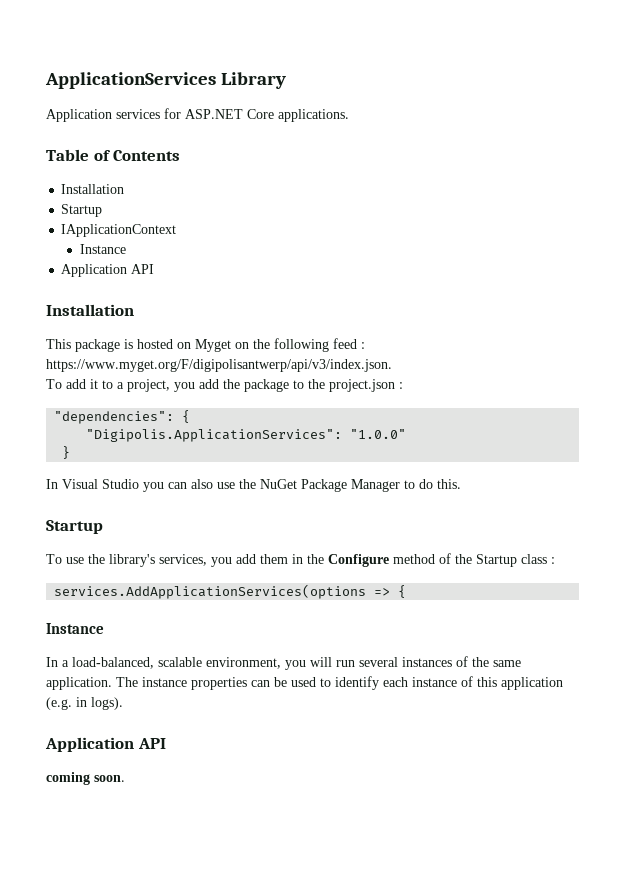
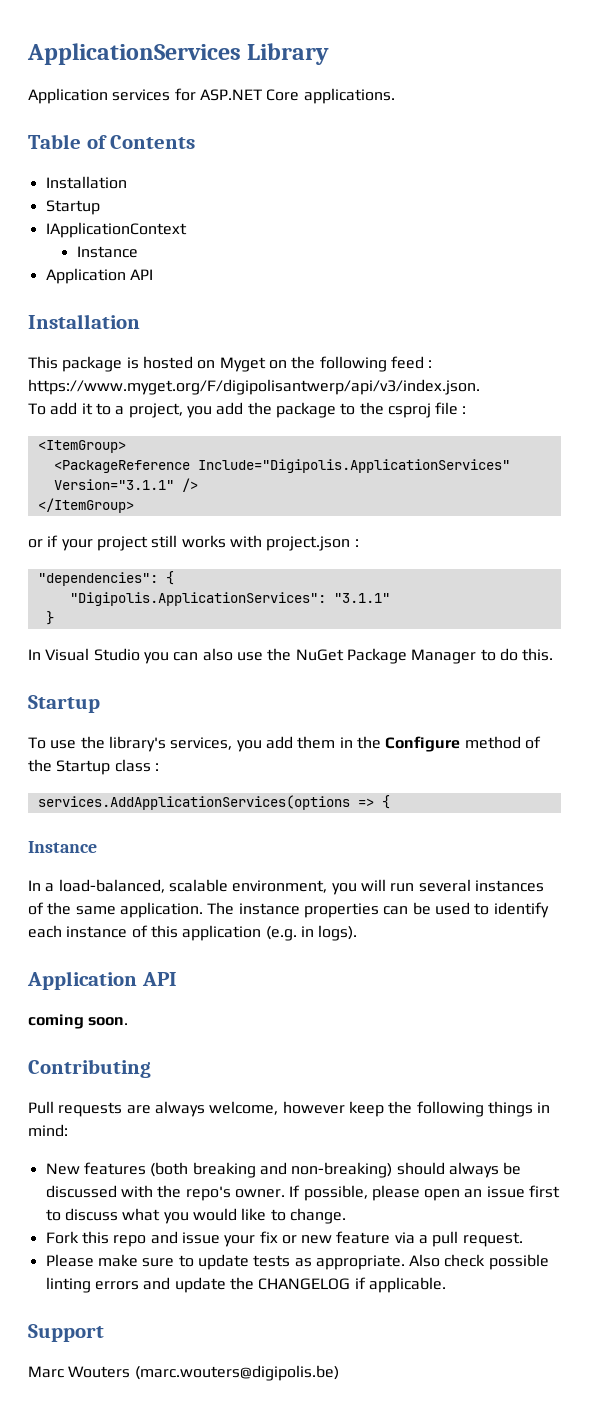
- To add it to a project, you add the package to the project.json :
+ To add it to a project, you add the package to the csproj file :
+ <ItemGroup>
+ <PackageReference Include="Digipolis.ApplicationServices" Version="3.1.1" />
+ </ItemGroup>
+ or if your project still works with project.json :
- "Digipolis.ApplicationServices": "1.0.0"
+ "Digipolis.ApplicationServices": "3.1.1"
+ Contributing
+ Pull requests are always welcome, however keep the following things in mind:
+ New features (both breaking and non-breaking) should always be discussed with the repo's owner. If possible, please open an issue first to discuss what you would like to change.
+ Fork this repo and issue your fix or new feature via a pull request.
+ Please make sure to update tests as appropriate. Also check possible linting errors and update the CHANGELOG if applicable.
+ Support
+ Marc Wouters (marc.wouters@digipolis.be)

